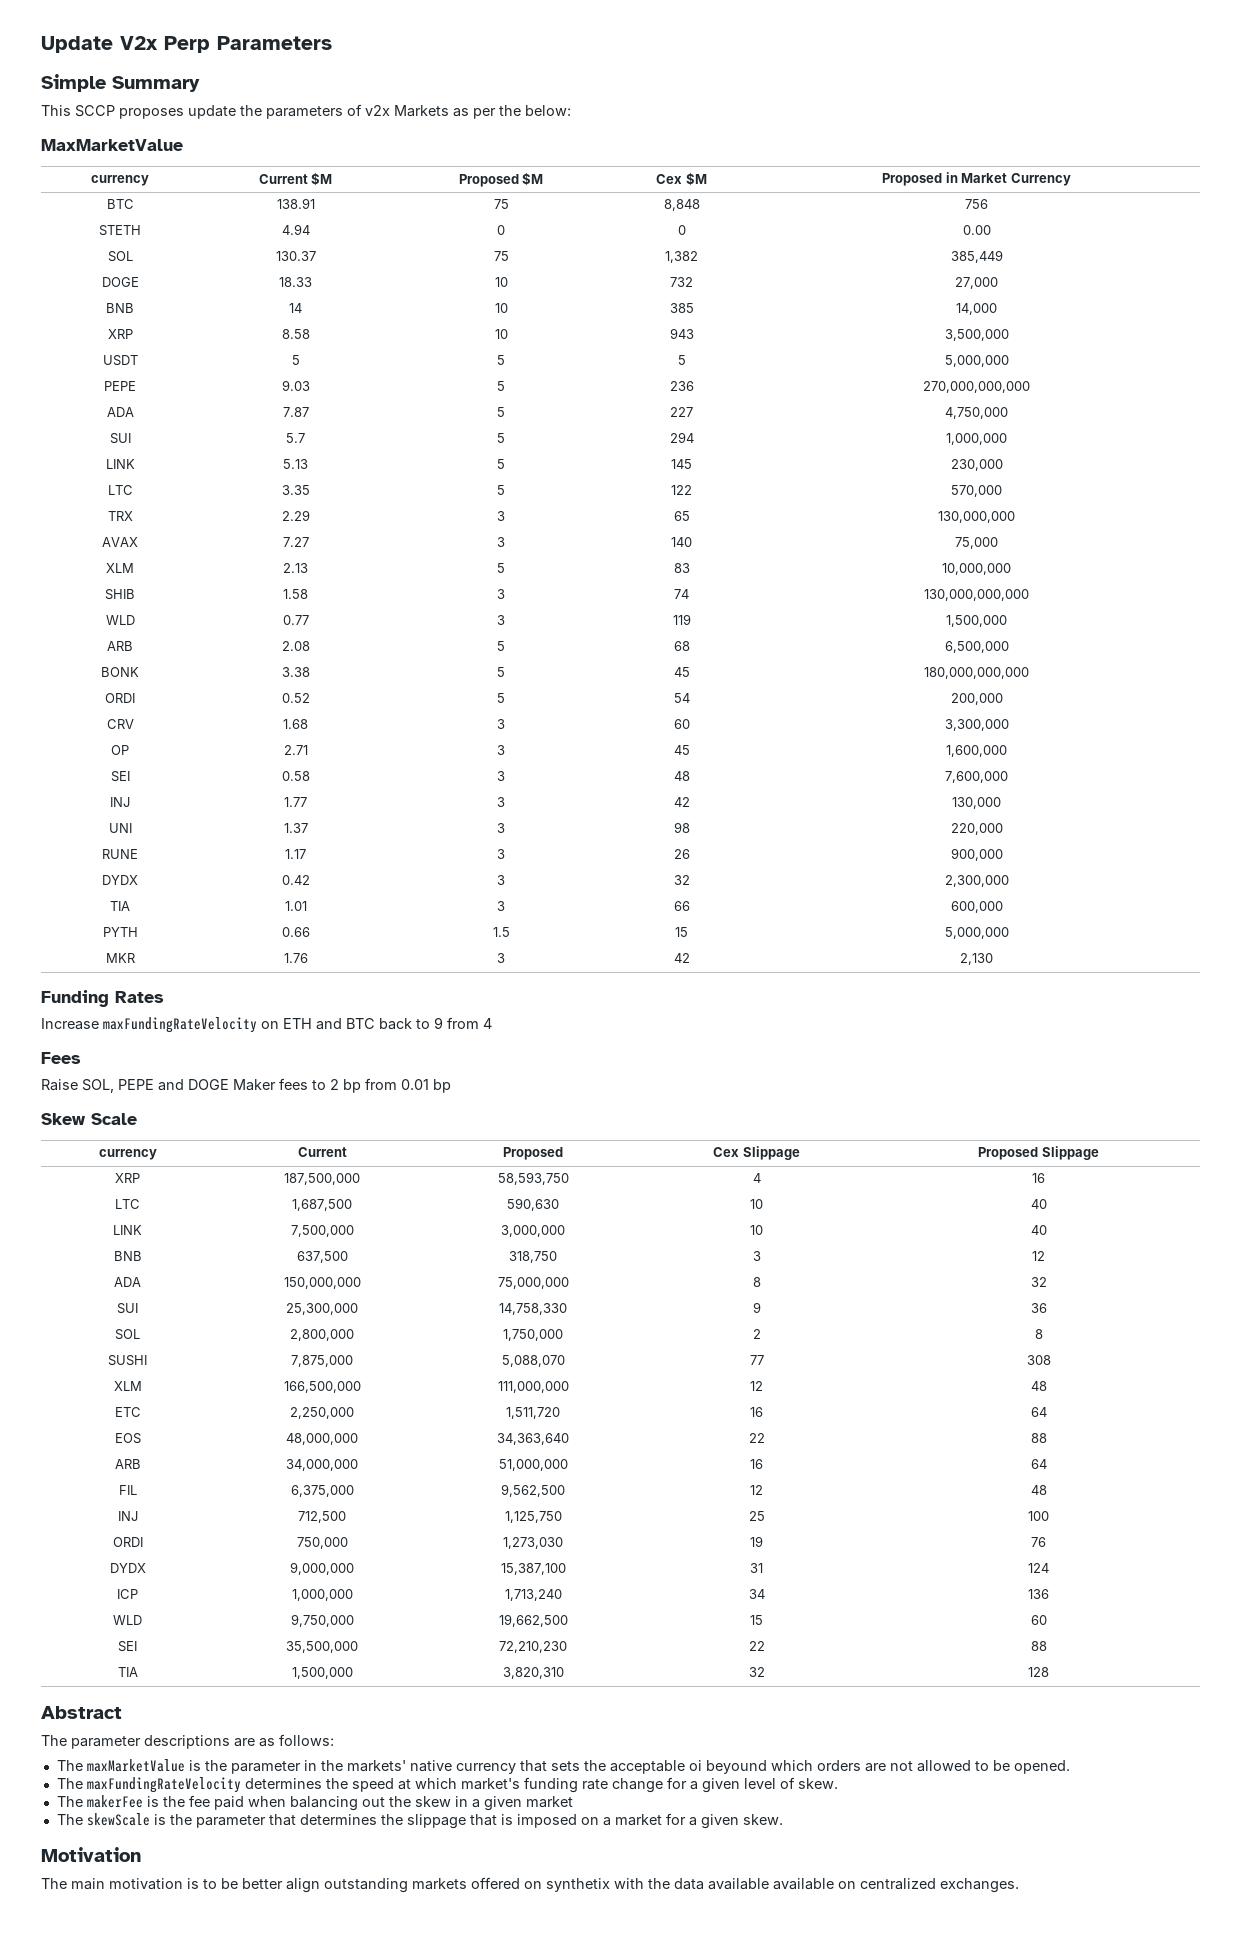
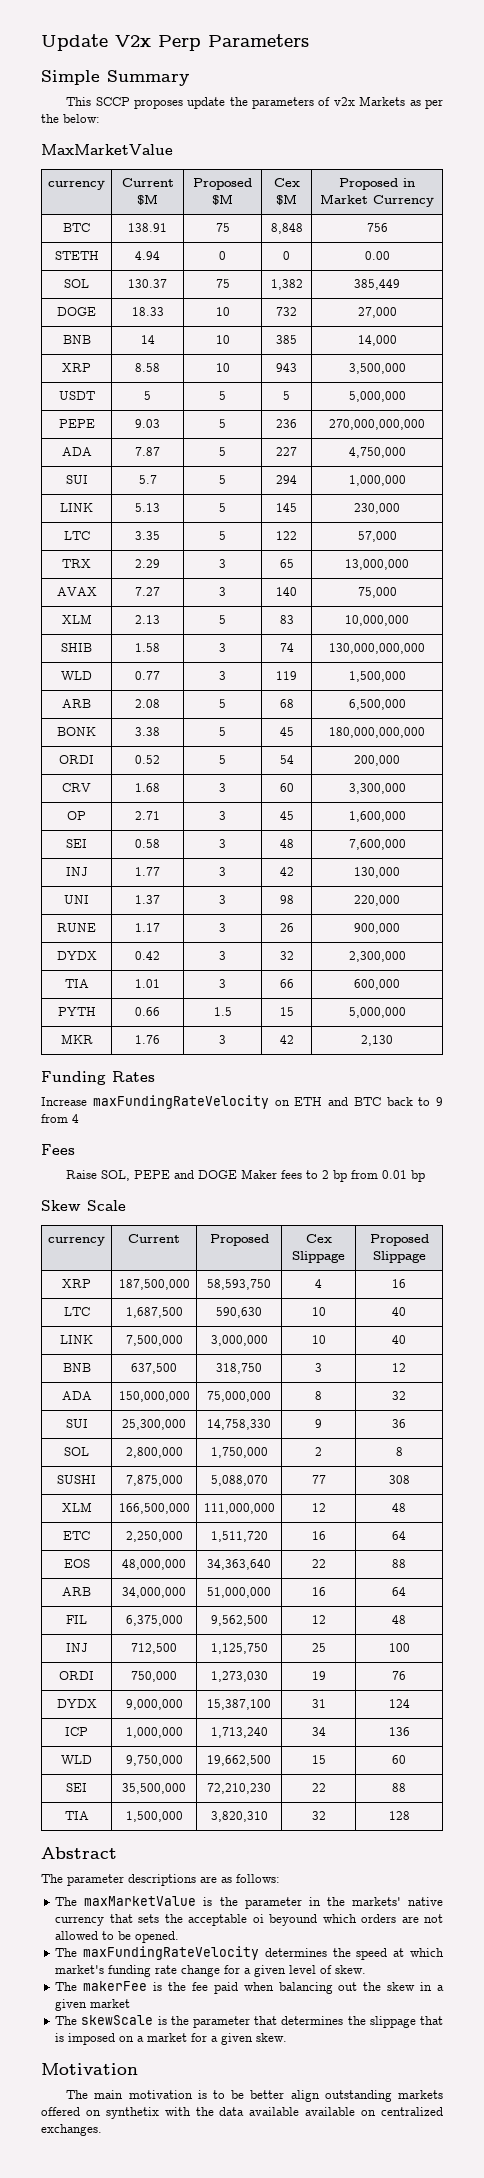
- LTC | 3.35 | 5 | 122 | 570,000
+ LTC | 3.35 | 5 | 122 | 57,000
- TRX | 2.29 | 3 | 65 | 130,000,000
+ TRX | 2.29 | 3 | 65 | 13,000,000

